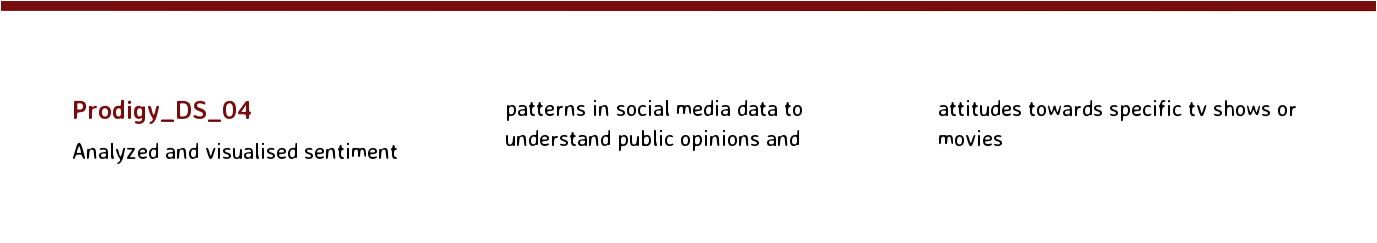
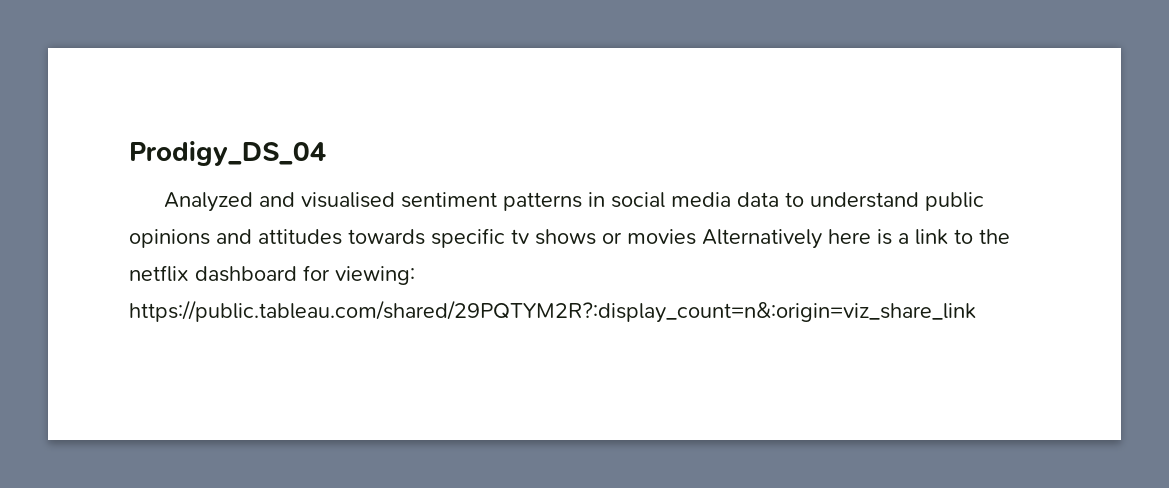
- Analyzed and visualised sentiment patterns in social media data to understand public opinions and attitudes towards specific tv shows or movies
+ Analyzed and visualised sentiment patterns in social media data to understand public opinions and attitudes towards specific tv shows or movies Alternatively here is a link to the netflix dashboard for viewing: https://public.tableau.com/shared/29PQTYM2R?:display_count=n&:origin=viz_share_link

